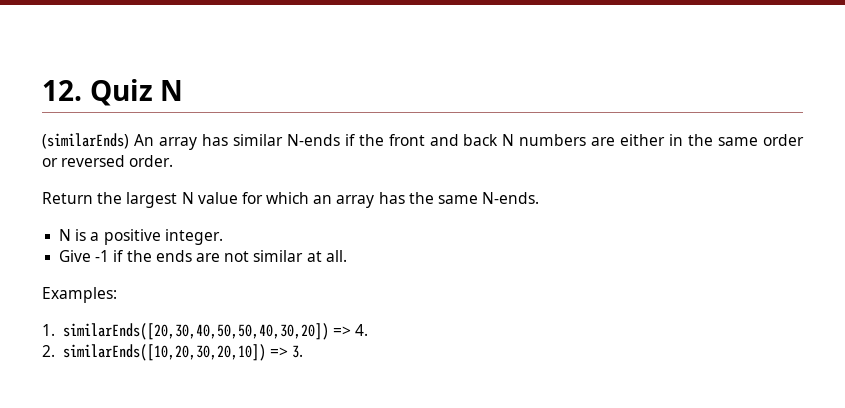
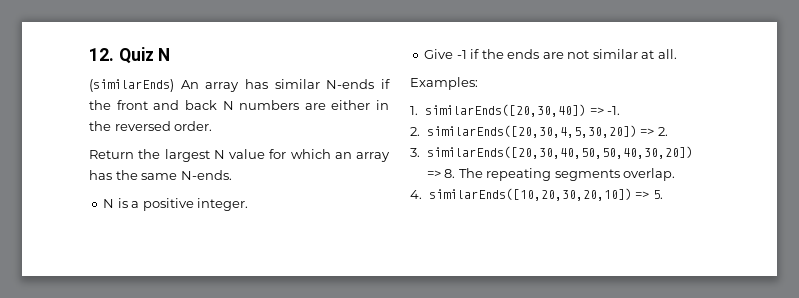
- (similarEnds) An array has similar N-ends if the front and back N numbers are either in the same order or reversed order.
+ (similarEnds) An array has similar N-ends if the front and back N numbers are either in the reversed order.
- 1. similarEnds([20,30,40,50,50,40,30,20]) => 4.
- 2. similarEnds([10,20,30,20,10]) => 3.
+ 1. similarEnds([20,30,40]) => -1.
+ 2. similarEnds([20,30,4,5,30,20]) => 2.
+ 3. similarEnds([20,30,40,50,50,40,30,20]) => 8. The repeating segments overlap.
+ 4. similarEnds([10,20,30,20,10]) => 5.

